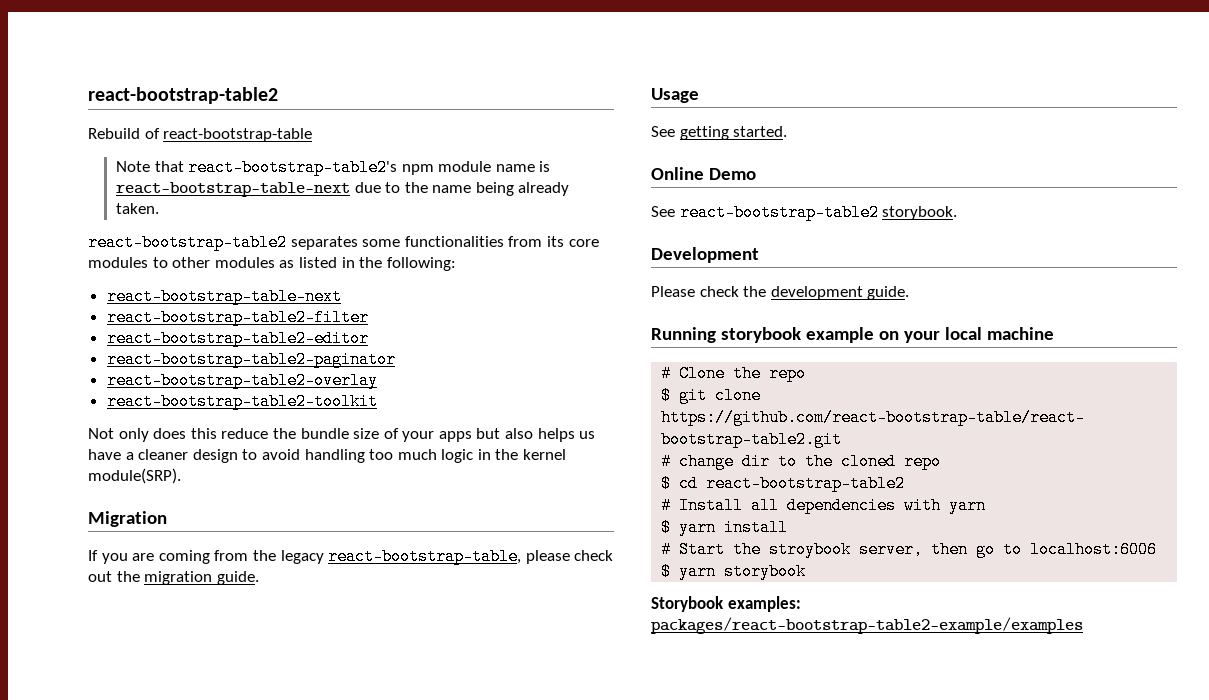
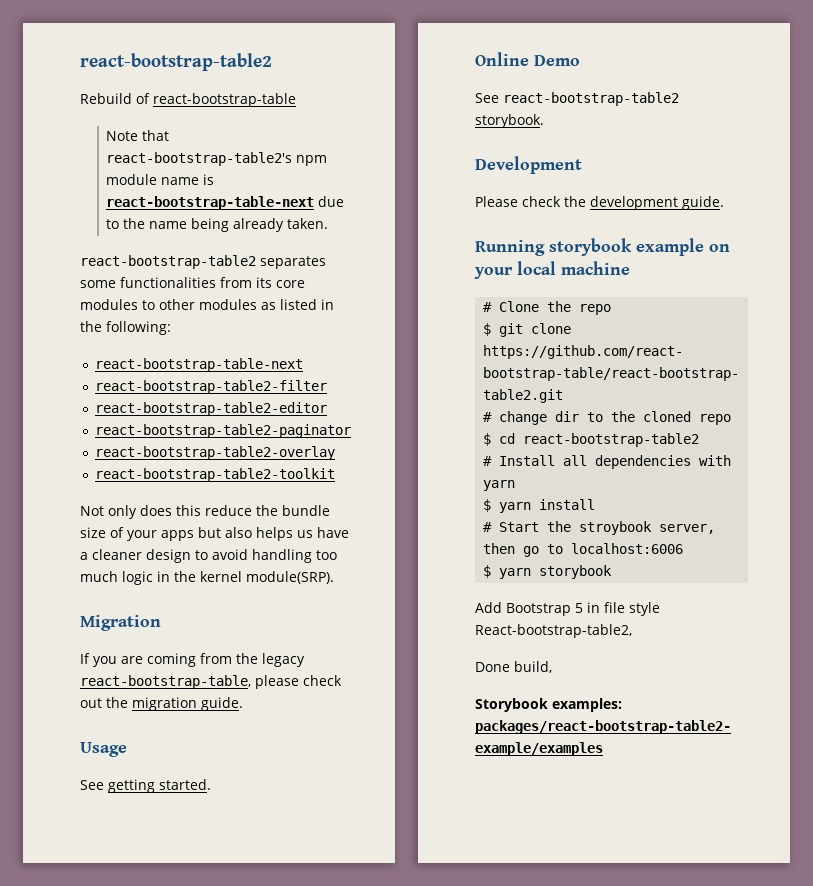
+ Add Bootstrap 5 in file style React-bootstrap-table2,
+ Done build,

